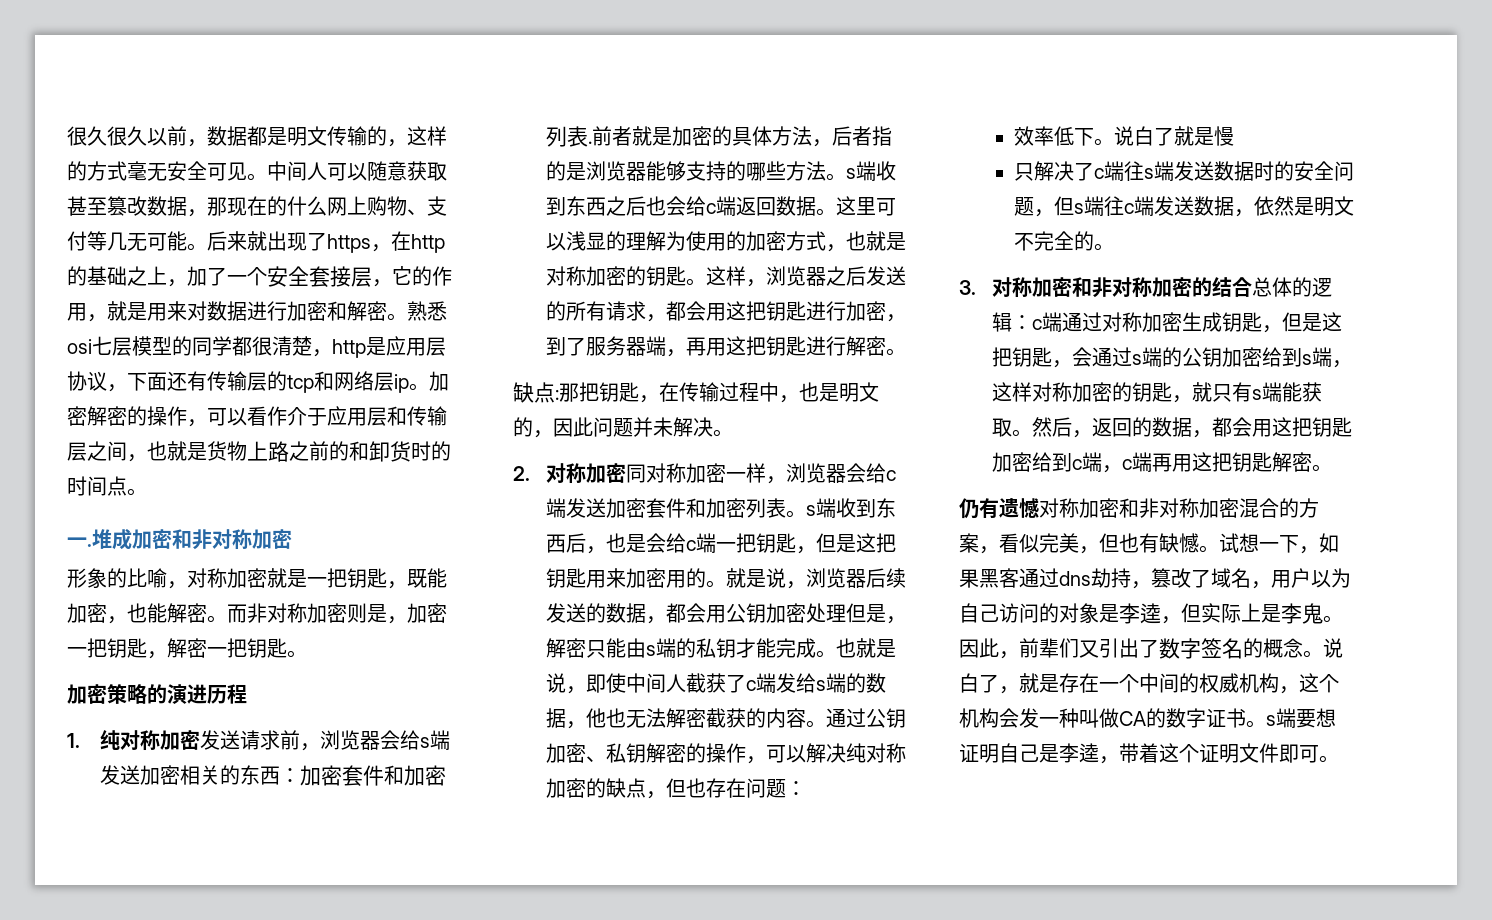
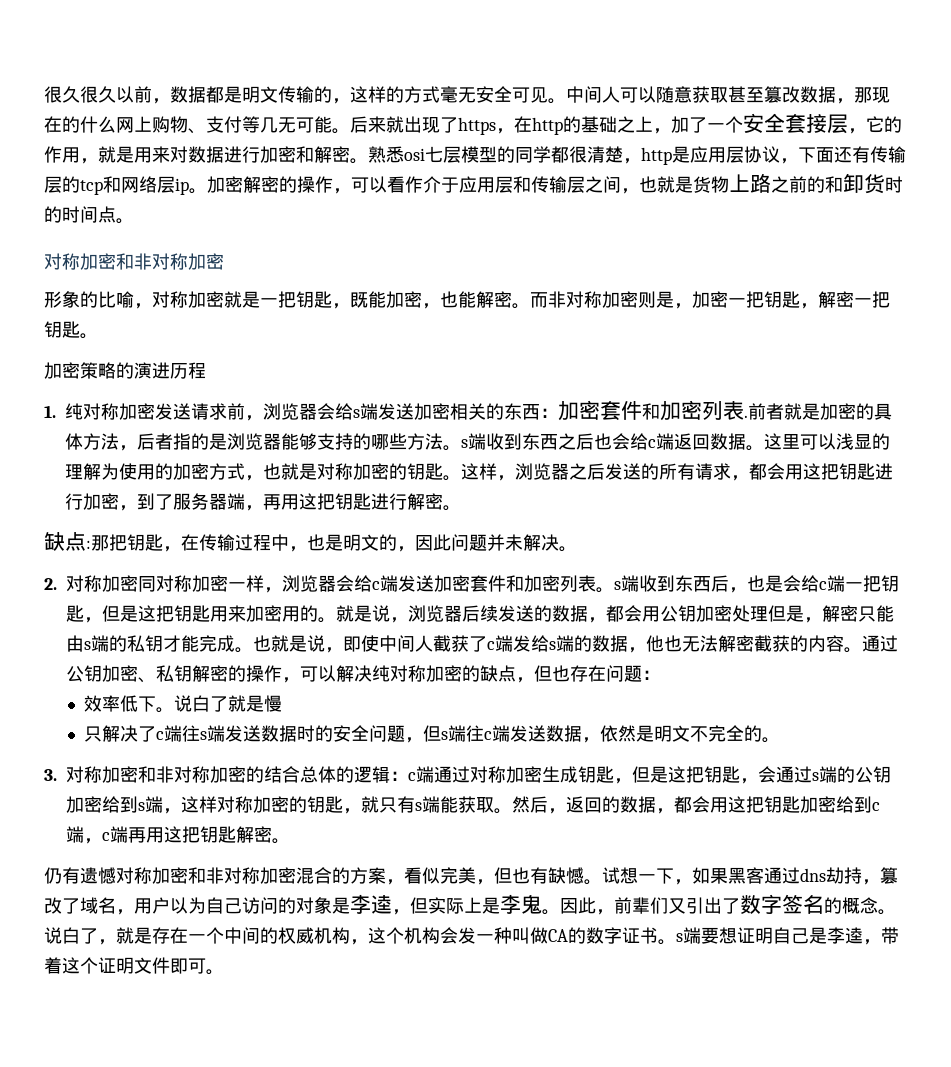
  加密解密的操作，可以看作介于应用层和传输层之间，也就是货物上路之前的和卸货时的时间点。
- 一.堆成加密和非对称加密
+ 对称加密和非对称加密

